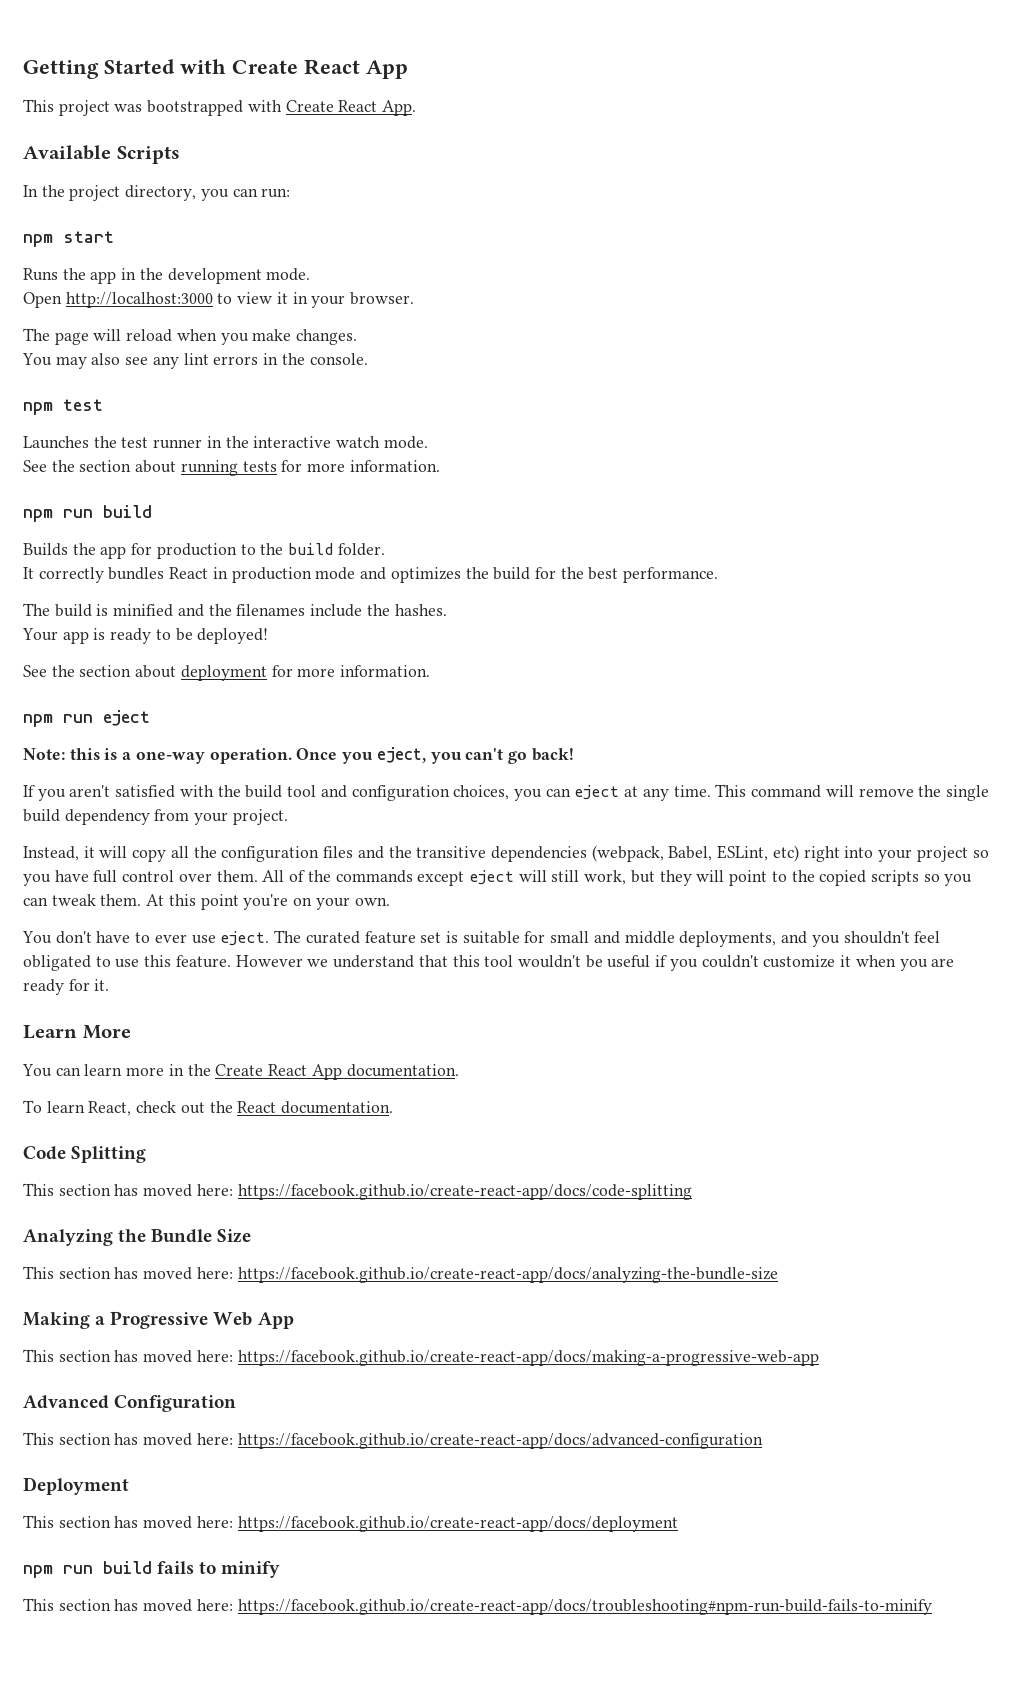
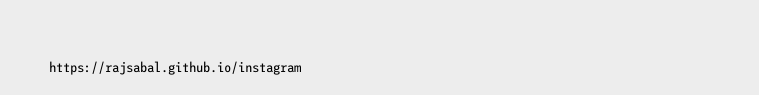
- Getting Started with Create React App
- This project was bootstrapped with Create React App.
- Available Scripts
- In the project directory, you can run:
- npm start
- Runs the app in the development mode.
- Open http://localhost:3000 to view it in your browser.
- The page will reload when you make changes.
- You may also see any lint errors in the console.
- npm test
- Launches the test runner in the interactive watch mode.
- See the section about running tests for more information.
- npm run build
- Builds the app for production to the build folder.
- It correctly bundles React in production mode and optimizes the build for the best performance.
- The build is minified and the filenames include the hashes.
- Your app is ready to be deployed!
- See the section about deployment for more information.
- npm run eject
- Note: this is a one-way operation. Once you eject, you can't go back!
- If you aren't satisfied with the build tool and configuration choices, you can eject at any time. This command will remove the single build dependency from your project.
- Instead, it will copy all the configuration files and the transitive dependencies (webpack, Babel, ESLint, etc) right into your project so you have full control over them. All of the commands except eject will still work, but they will point to the copied scripts so you can tweak them. At this point you're on your own.
- You don't have to ever use eject. The curated feature set is suitable for small and middle deployments, and you shouldn't feel obligated to use this feature. However we understand that this tool wouldn't be useful if you couldn't customize it when you are ready for it.
- Learn More
- You can learn more in the Create React App documentation.
- To learn React, check out the React documentation.
- Code Splitting
- This section has moved here: https://facebook.github.io/create-react-app/docs/code-splitting
- Analyzing the Bundle Size
- This section has moved here: https://facebook.github.io/create-react-app/docs/analyzing-the-bundle-size
- Making a Progressive Web App
- This section has moved here: https://facebook.github.io/create-react-app/docs/making-a-progressive-web-app
- Advanced Configuration
- This section has moved here: https://facebook.github.io/create-react-app/docs/advanced-configuration
- Deployment
- This section has moved here: https://facebook.github.io/create-react-app/docs/deployment
- npm run build fails to minify
- This section has moved here: https://facebook.github.io/create-react-app/docs/troubleshooting#npm-run-build-fails-to-minify
+ https://rajsabal.github.io/instagram

